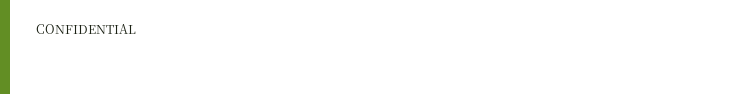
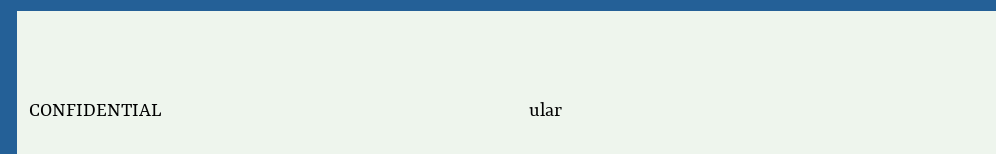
+ ular

